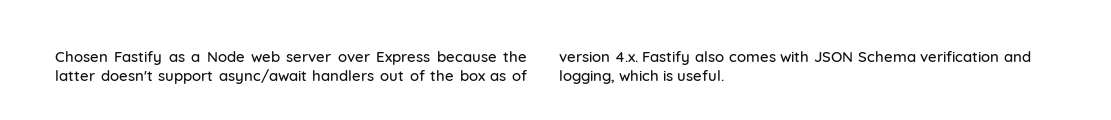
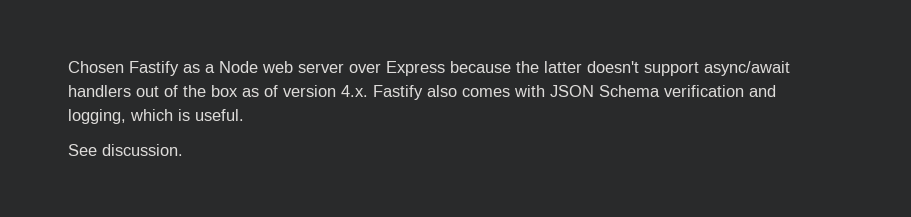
+ See discussion.

